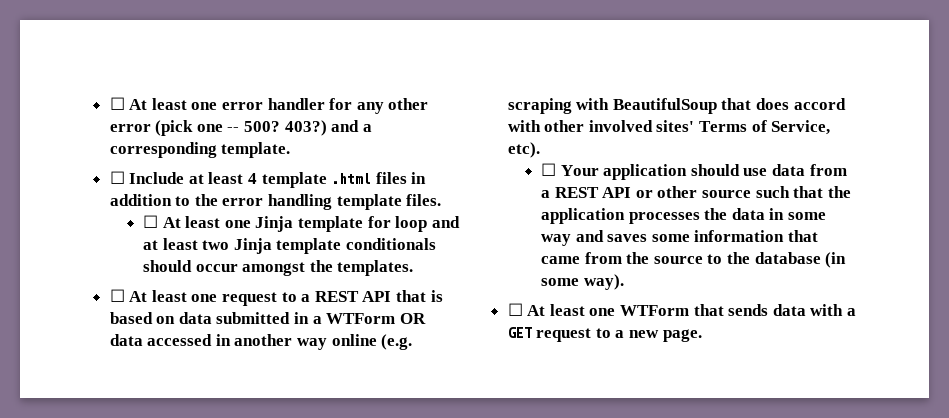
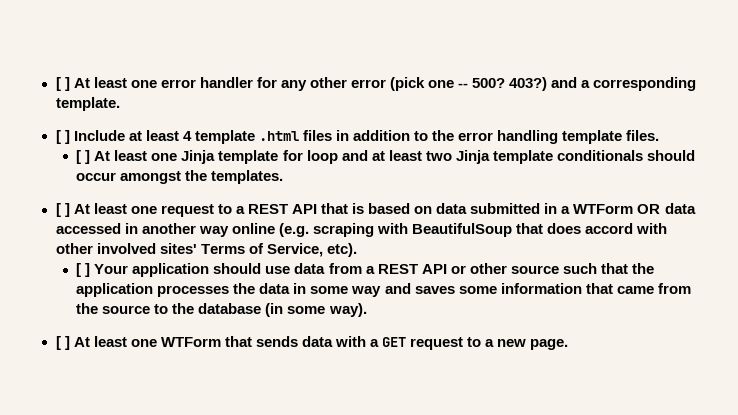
- ☐ At least one error handler for any other error (pick one -- 500?
+ [ ] At least one error handler for any other error (pick one -- 500?
- ☐ Include at least 4 template .html files in addition to the error handling template files.
+ [ ] Include at least 4 template .html files in addition to the error handling template files.
- ☐ At least one Jinja template for loop and at least two Jinja template conditionals should occur amongst the templates.
+ [ ] At least one Jinja template for loop and at least two Jinja template conditionals should occur amongst the templates.
- ☐ At least one request to a REST API that is based on data submitted in a WTForm OR data accessed in another way online (e.g. scraping with BeautifulSoup that does accord with other involved sites' Terms of Service, etc).
+ [ ] At least one request to a REST API that is based on data submitted in a WTForm OR data accessed in another way online (e.g. scraping with BeautifulSoup that does accord with other involved sites' Terms of Service, etc).
- ☐ Your application should use data from a REST API or other source such that the application processes the data in some way and saves some information that came from the source to the database (in some way).
+ [ ] Your application should use data from a REST API or other source such that the application processes the data in some way and saves some information that came from the source to the database (in some way).
- ☐ At least one WTForm that sends data with a GET request to a new page.
+ [ ] At least one WTForm that sends data with a GET request to a new page.

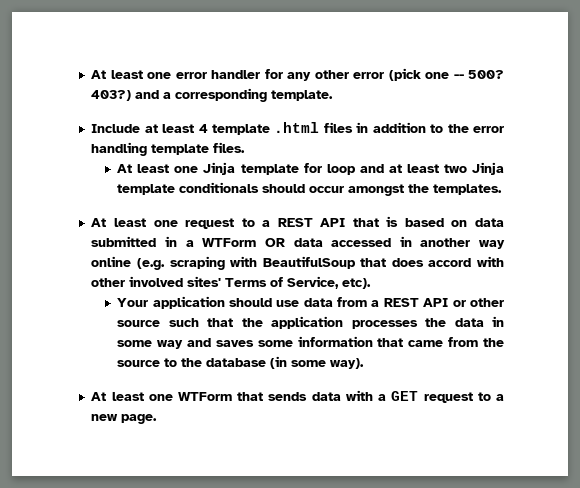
- [ ] At least one error handler for any other error (pick one -- 500?
+ At least one error handler for any other error (pick one -- 500?
- [ ] Include at least 4 template .html files in addition to the error handling template files.
+ Include at least 4 template .html files in addition to the error handling template files.
- [ ] At least one Jinja template for loop and at least two Jinja template conditionals should occur amongst the templates.
+ At least one Jinja template for loop and at least two Jinja template conditionals should occur amongst the templates.
- [ ] At least one request to a REST API that is based on data submitted in a WTForm OR data accessed in another way online (e.g. scraping with BeautifulSoup that does accord with other involved sites' Terms of Service, etc).
+ At least one request to a REST API that is based on data submitted in a WTForm OR data accessed in another way online (e.g. scraping with BeautifulSoup that does accord with other involved sites' Terms of Service, etc).
- [ ] Your application should use data from a REST API or other source such that the application processes the data in some way and saves some information that came from the source to the database (in some way).
+ Your application should use data from a REST API or other source such that the application processes the data in some way and saves some information that came from the source to the database (in some way).
- [ ] At least one WTForm that sends data with a GET request to a new page.
+ At least one WTForm that sends data with a GET request to a new page.

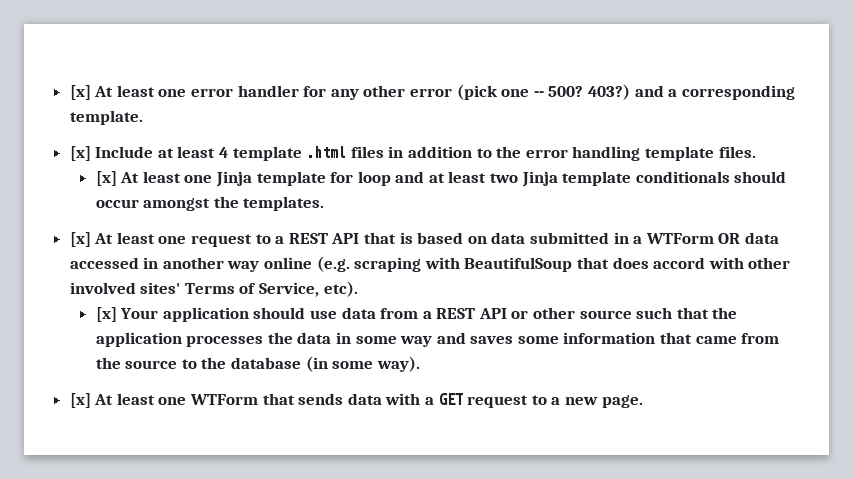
- At least one error handler for any other error (pick one -- 500?
+ [x] At least one error handler for any other error (pick one -- 500?
- Include at least 4 template .html files in addition to the error handling template files.
+ [x] Include at least 4 template .html files in addition to the error handling template files.
- At least one Jinja template for loop and at least two Jinja template conditionals should occur amongst the templates.
+ [x] At least one Jinja template for loop and at least two Jinja template conditionals should occur amongst the templates.
- At least one request to a REST API that is based on data submitted in a WTForm OR data accessed in another way online (e.g. scraping with BeautifulSoup that does accord with other involved sites' Terms of Service, etc).
+ [x] At least one request to a REST API that is based on data submitted in a WTForm OR data accessed in another way online (e.g. scraping with BeautifulSoup that does accord with other involved sites' Terms of Service, etc).
- Your application should use data from a REST API or other source such that the application processes the data in some way and saves some information that came from the source to the database (in some way).
+ [x] Your application should use data from a REST API or other source such that the application processes the data in some way and saves some information that came from the source to the database (in some way).
- At least one WTForm that sends data with a GET request to a new page.
+ [x] At least one WTForm that sends data with a GET request to a new page.

